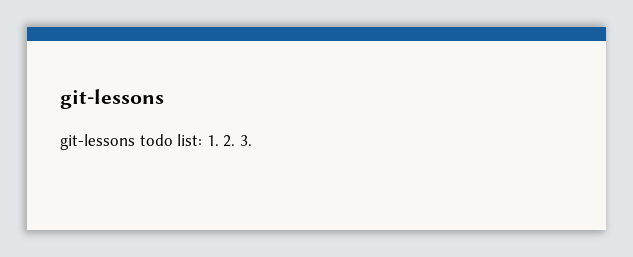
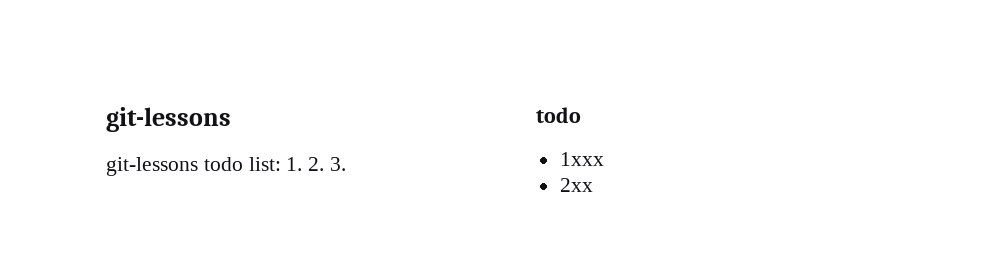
  git-lessons todo list: 1. 2. 3.
+ todo
+ 1xxx
+ 2xx

